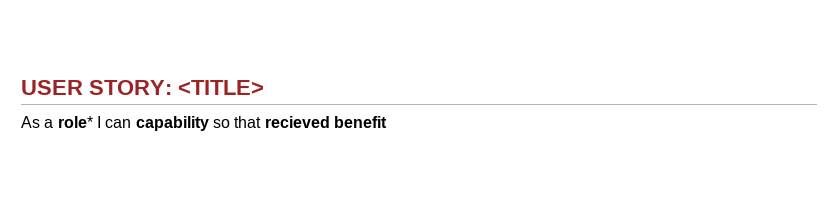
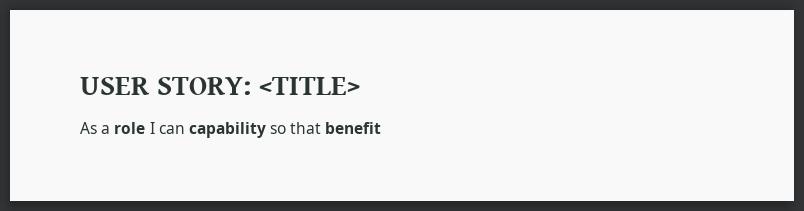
- As a role* I can capability so that recieved benefit
+ As a role I can capability so that benefit

